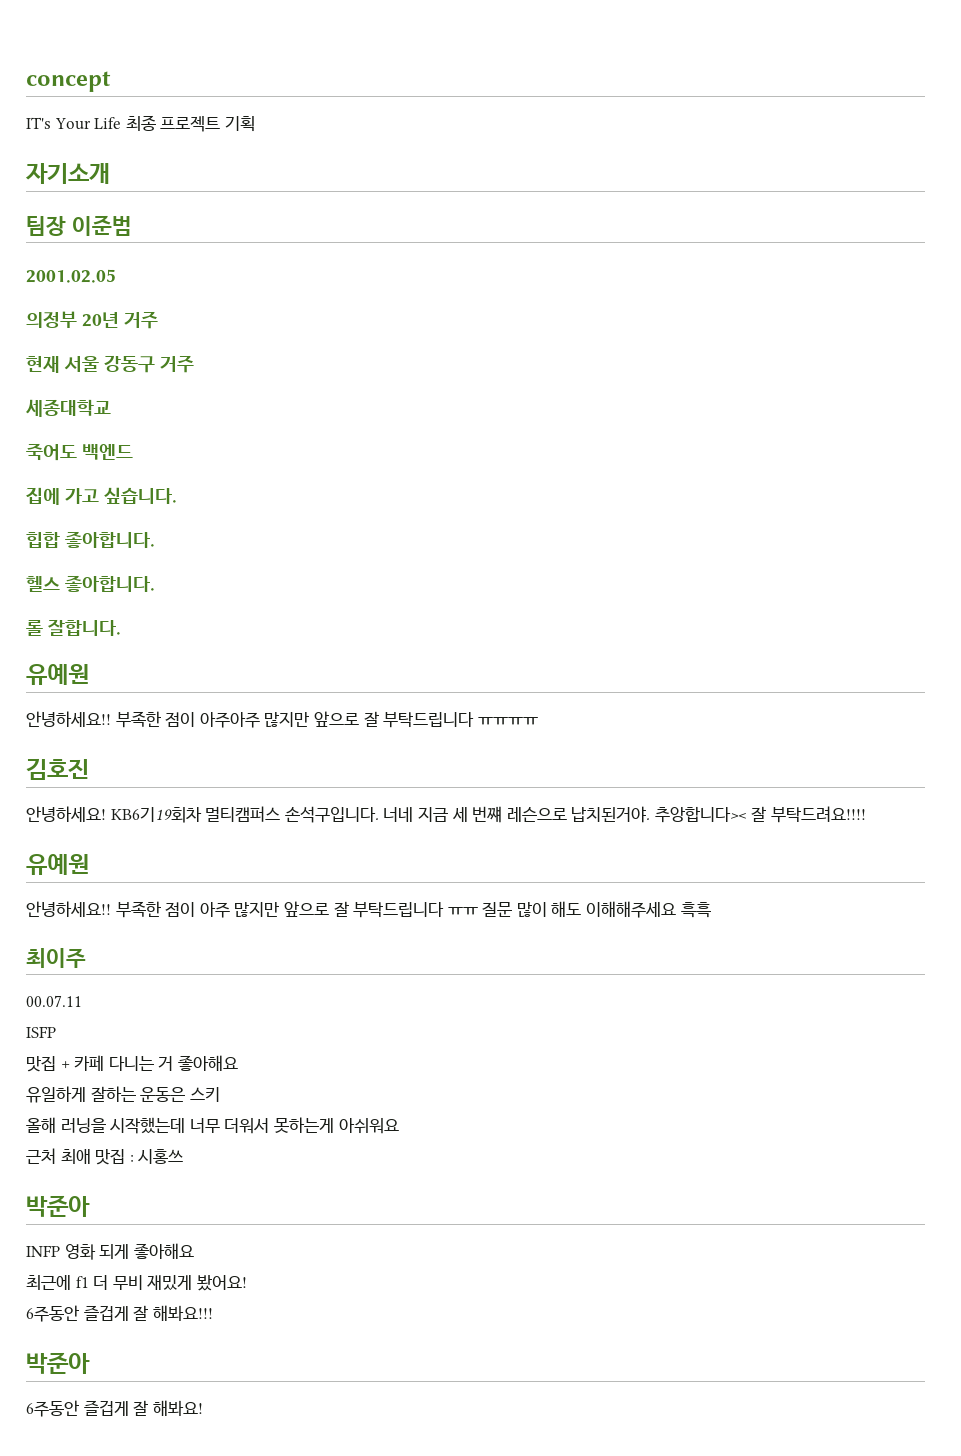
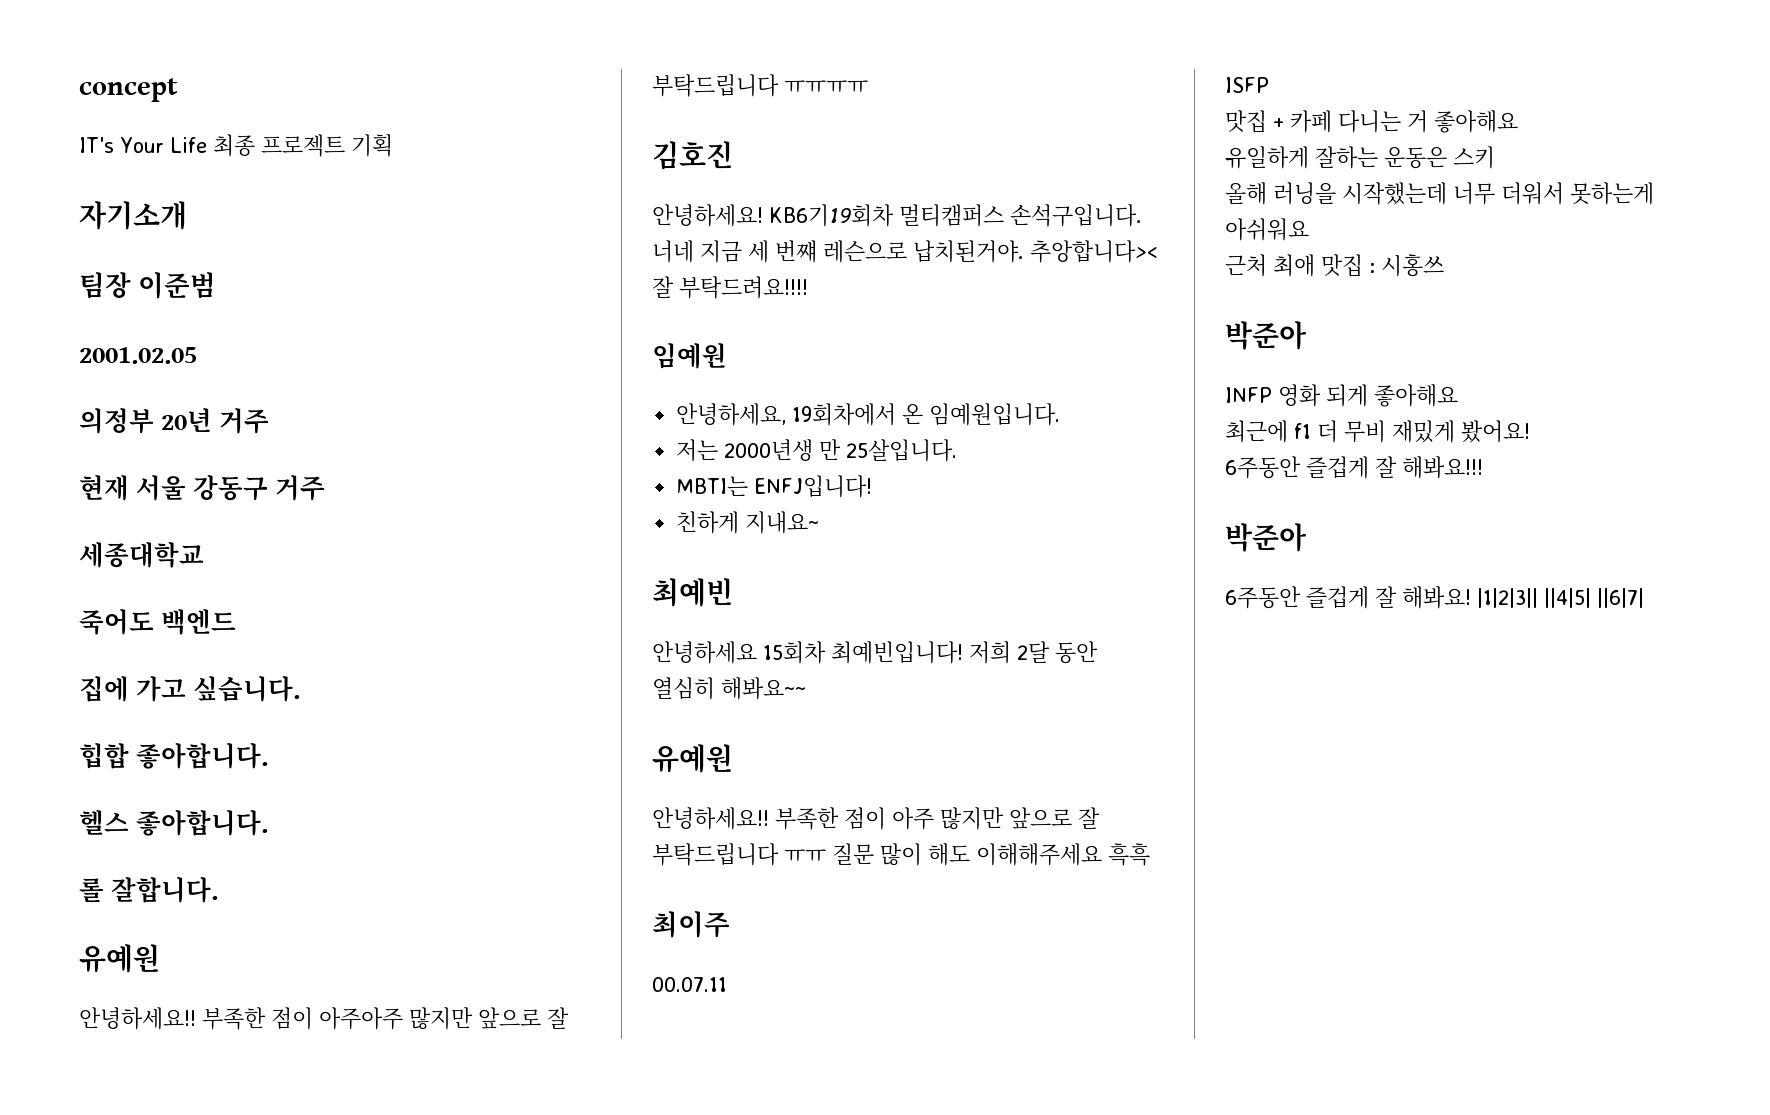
+ 임예원
+ 안녕하세요, 19회차에서 온 임예원입니다.
+ 저는 2000년생 만 25살입니다.
+ MBTI는 ENFJ입니다!
+ 친하게 지내요~
+ 최예빈
+ 안녕하세요 15회차 최예빈입니다! 저희 2달 동안 열심히 해봐요~~
+ |1|2|3|| ||4|5| ||6|7|

